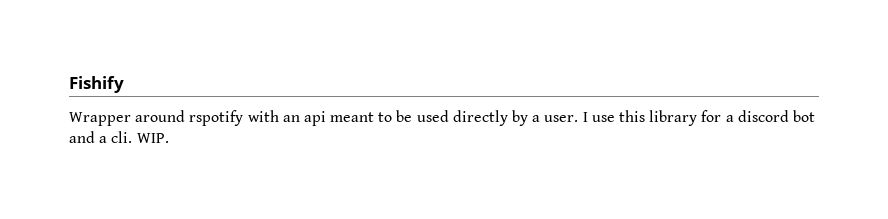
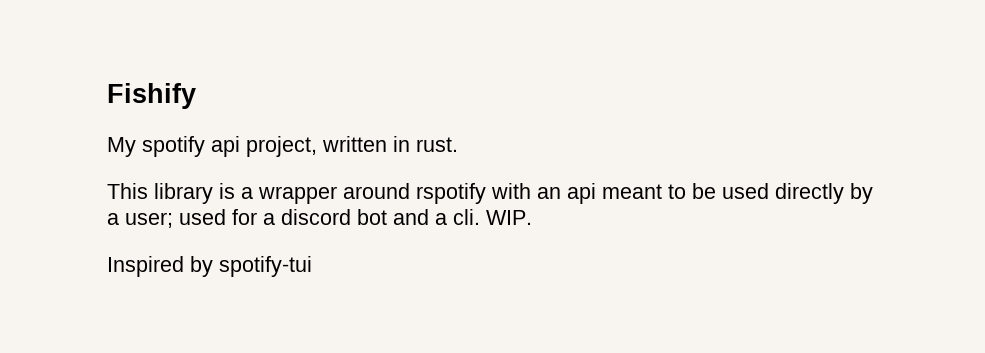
- Wrapper around rspotify with an api meant to be used directly by a user. I use this library for a discord bot and a cli.
+ My spotify api project, written in rust.
+ This library is a wrapper around rspotify with an api meant to be used directly by a user; used for a discord bot and a cli.
+ Inspired by spotify-tui

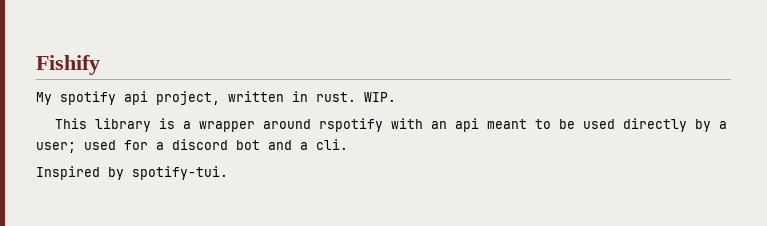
+ WIP.
- WIP.
- Inspired by spotify-tui
+ Inspired by spotify-tui.

